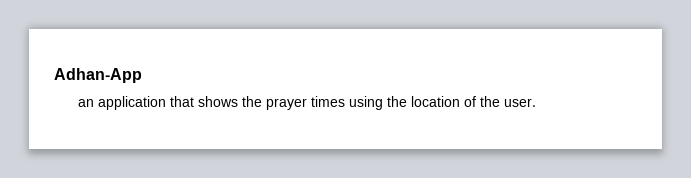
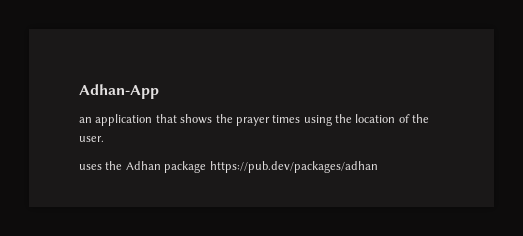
+ uses the Adhan package https://pub.dev/packages/adhan

